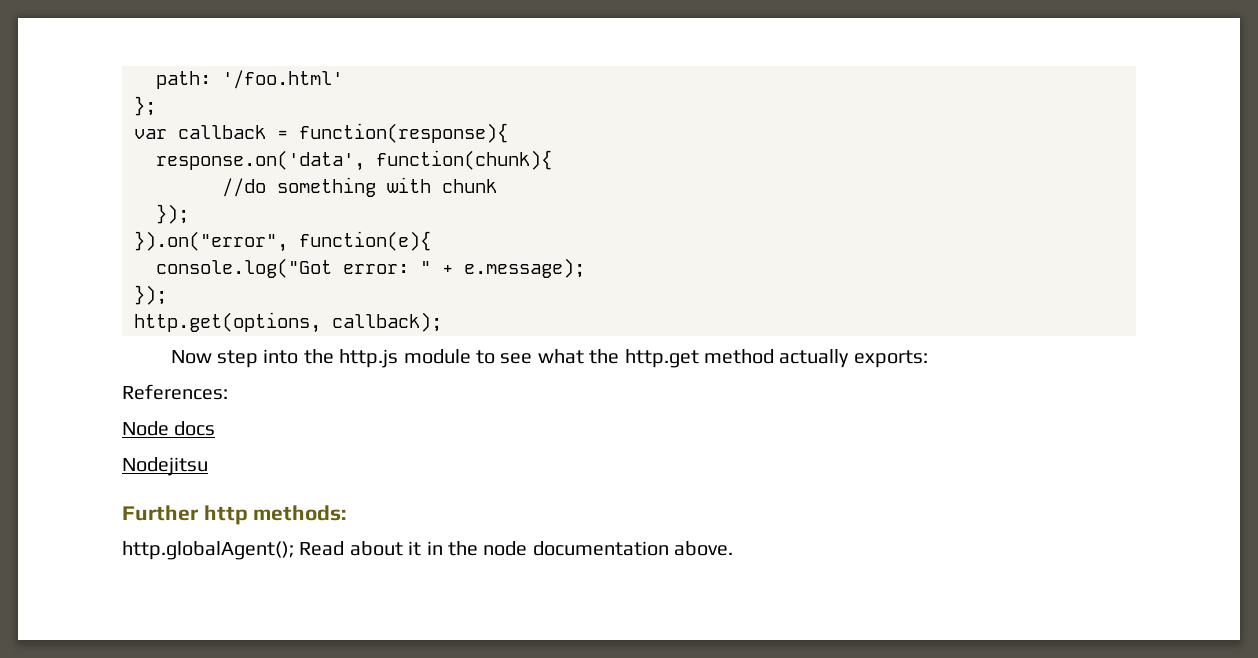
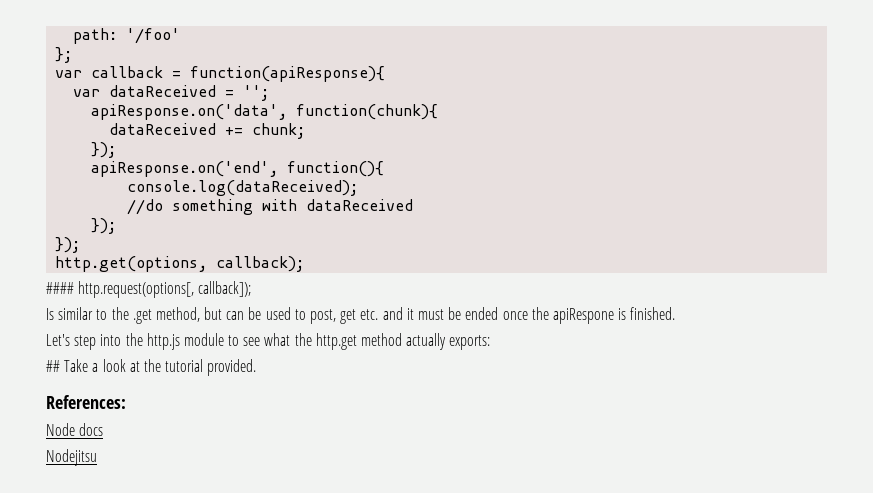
- path: '/foo.html'
+ path: '/foo'
- var callback = function(response){
- response.on('data', function(chunk){
+ var callback = function(apiResponse){
+ var dataReceived = '';
+ apiResponse.on('data', function(chunk){
+ dataReceived += chunk;
+ });
+ apiResponse.on('end', function(){
+ console.log(dataReceived);
- //do something with chunk
+ //do something with dataReceived
  });
- }).on("error", function(e){
- console.log("Got error: " + e.message);
  });
  http.get(options, callback);
- Now step into the http.js module to see what the http.get method actually exports:
+ #### http.request(options[, callback]);
+ Is similar to the .get method, but can be used to post, get etc. and it must be ended once the apiRespone is finished.
+ Let's step into the http.js module to see what the http.get method actually exports:
+ ## Take a look at the tutorial provided.
  References:
  Node docs
  Nodejitsu
- Further http methods:
- http.globalAgent(); Read about it in the node documentation above.

